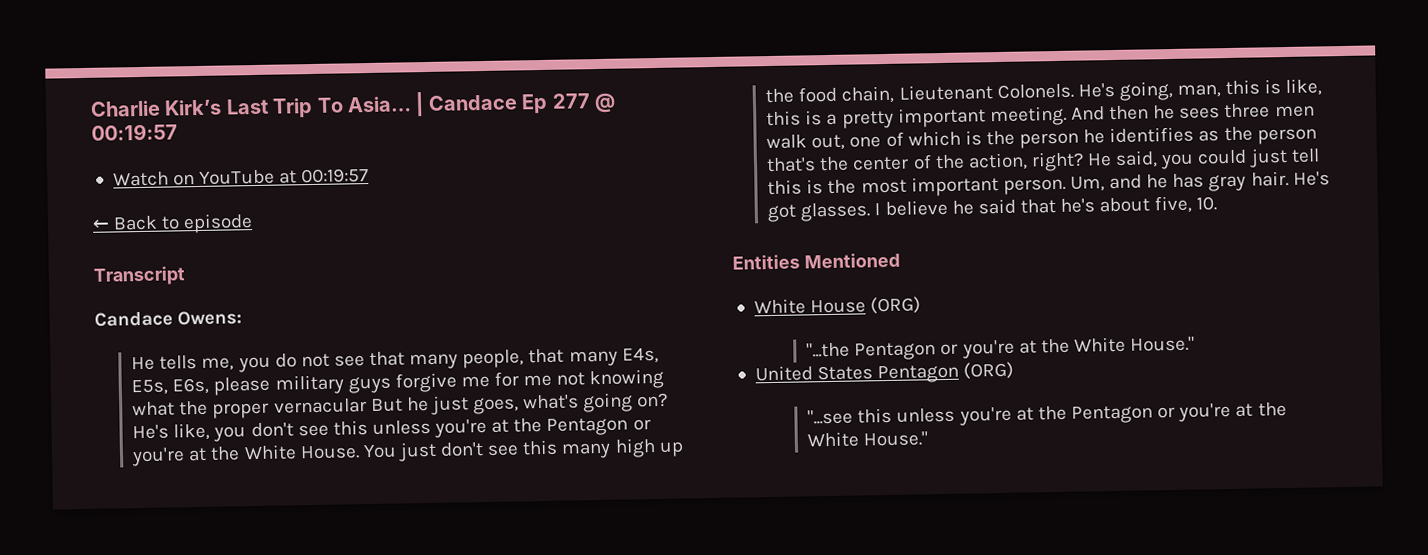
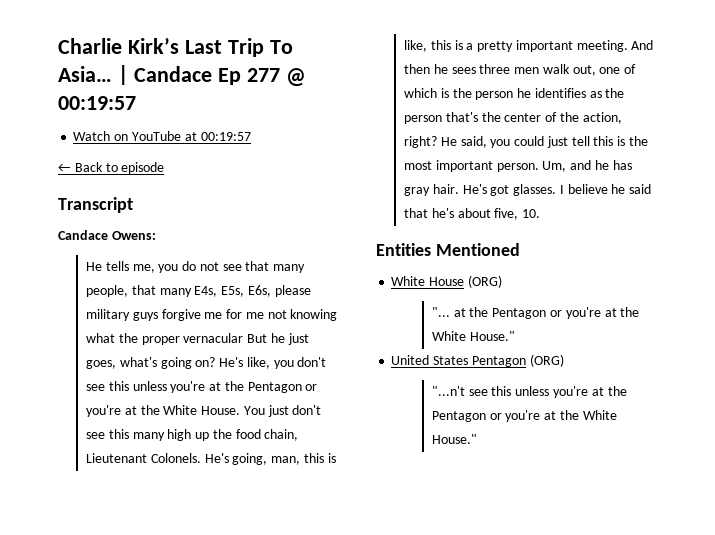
- "...the Pentagon or you're at the White House."
+ "... at the Pentagon or you're at the White House."
- "...see this unless you're at the Pentagon or you're at the White House."
+ "...n't see this unless you're at the Pentagon or you're at the White House."

